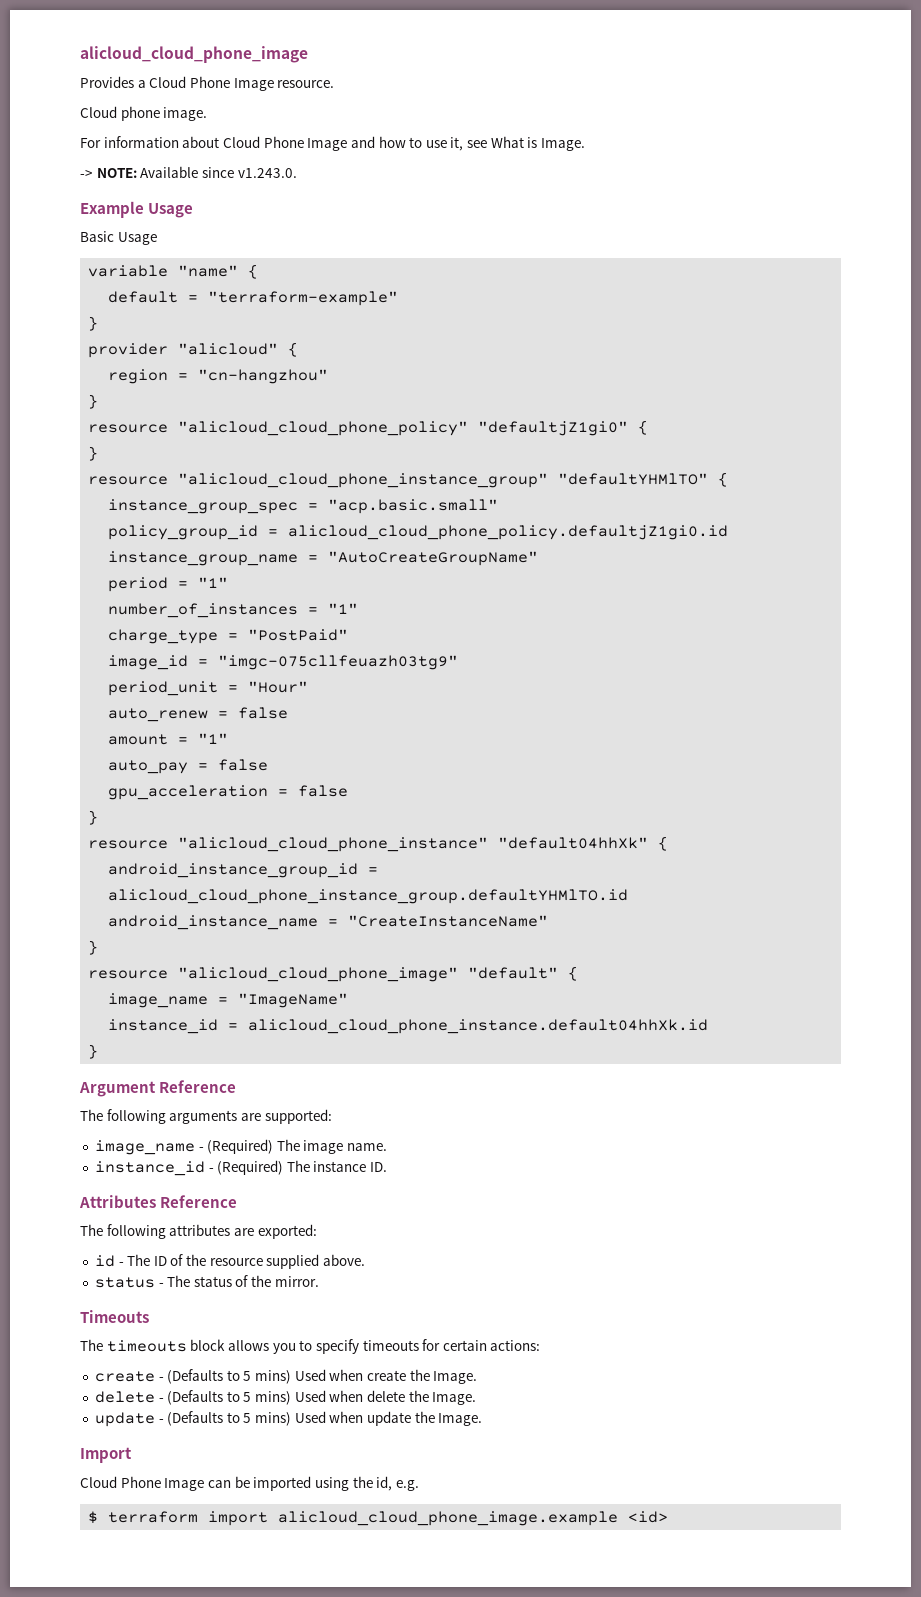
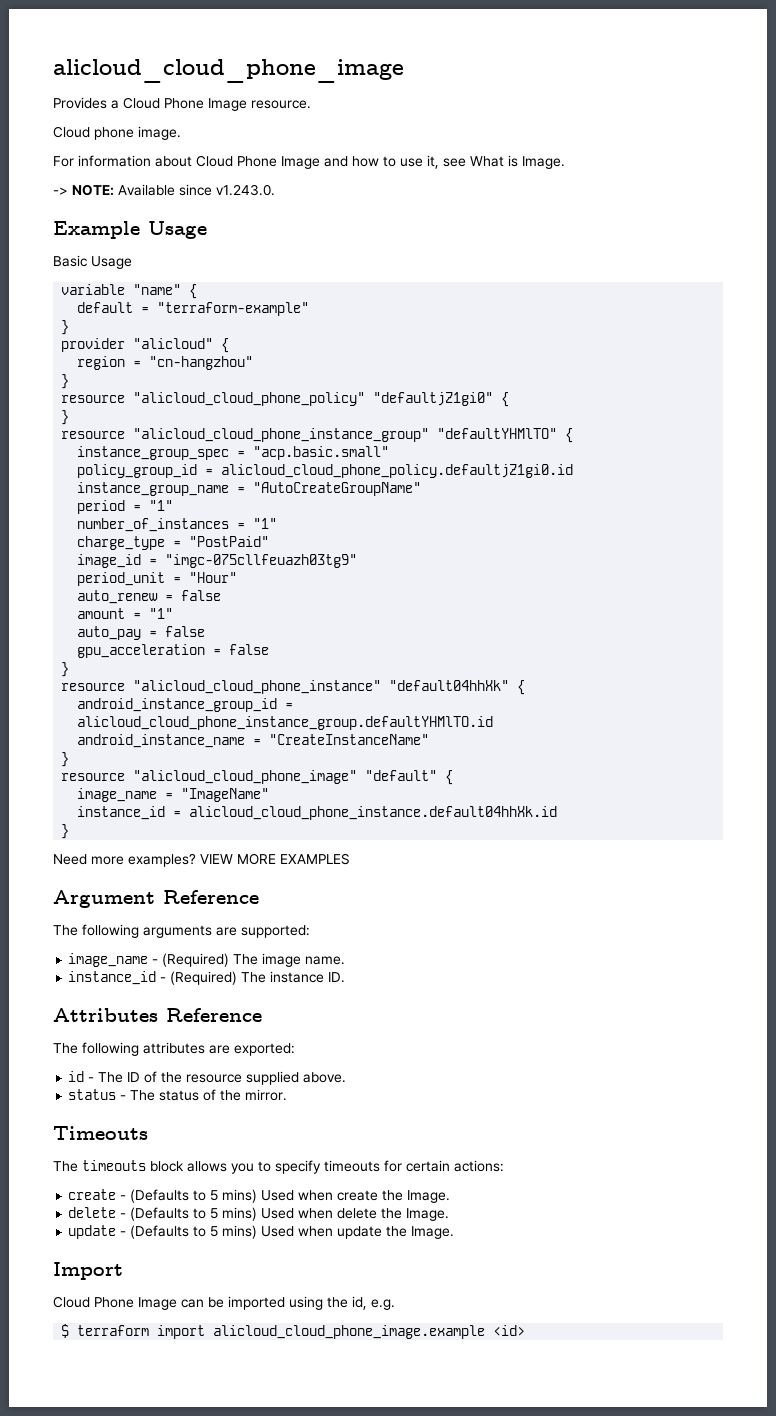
+ Need more examples? VIEW MORE EXAMPLES

